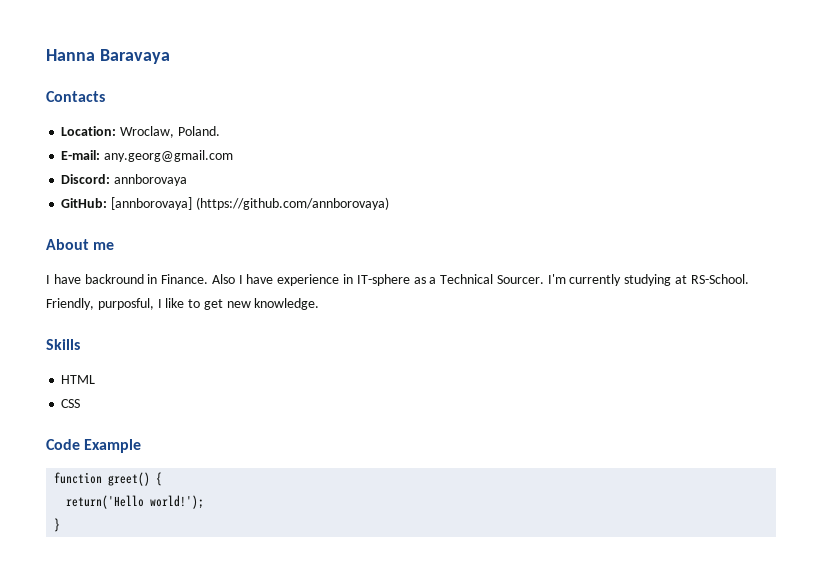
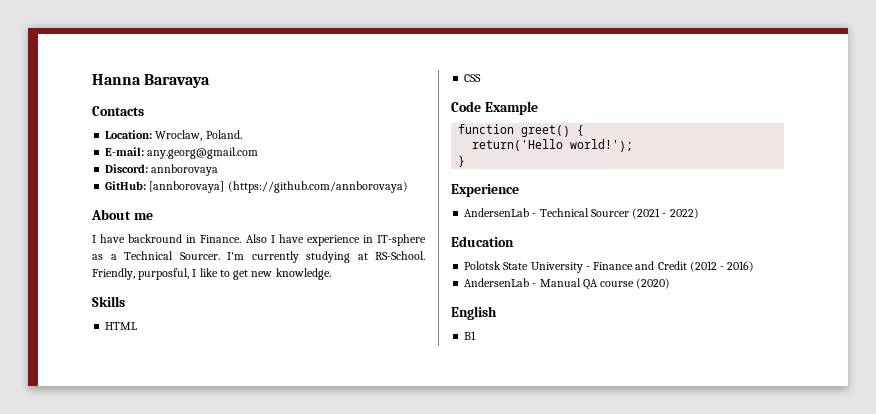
+ Experience
+ AndersenLab - Technical Sourcer (2021 - 2022)
+ Education
+ Polotsk State University - Finance and Credit (2012 - 2016)
+ AndersenLab - Manual QA course (2020)
+ English
+ B1

